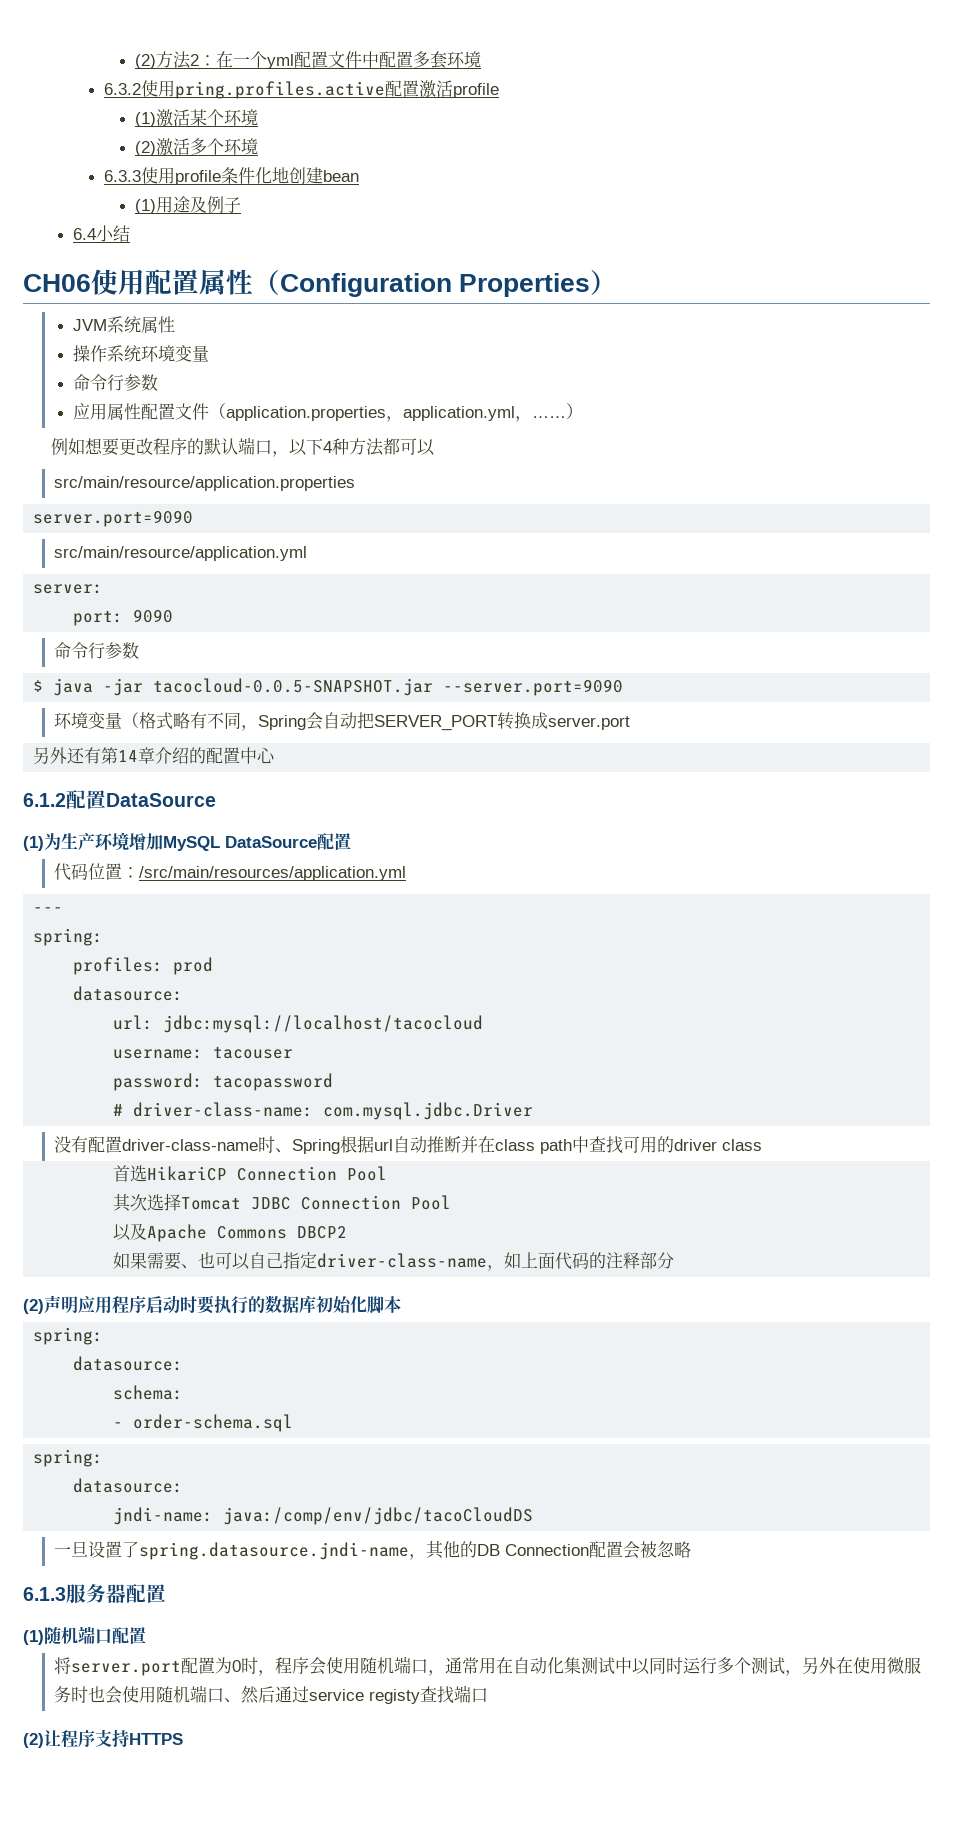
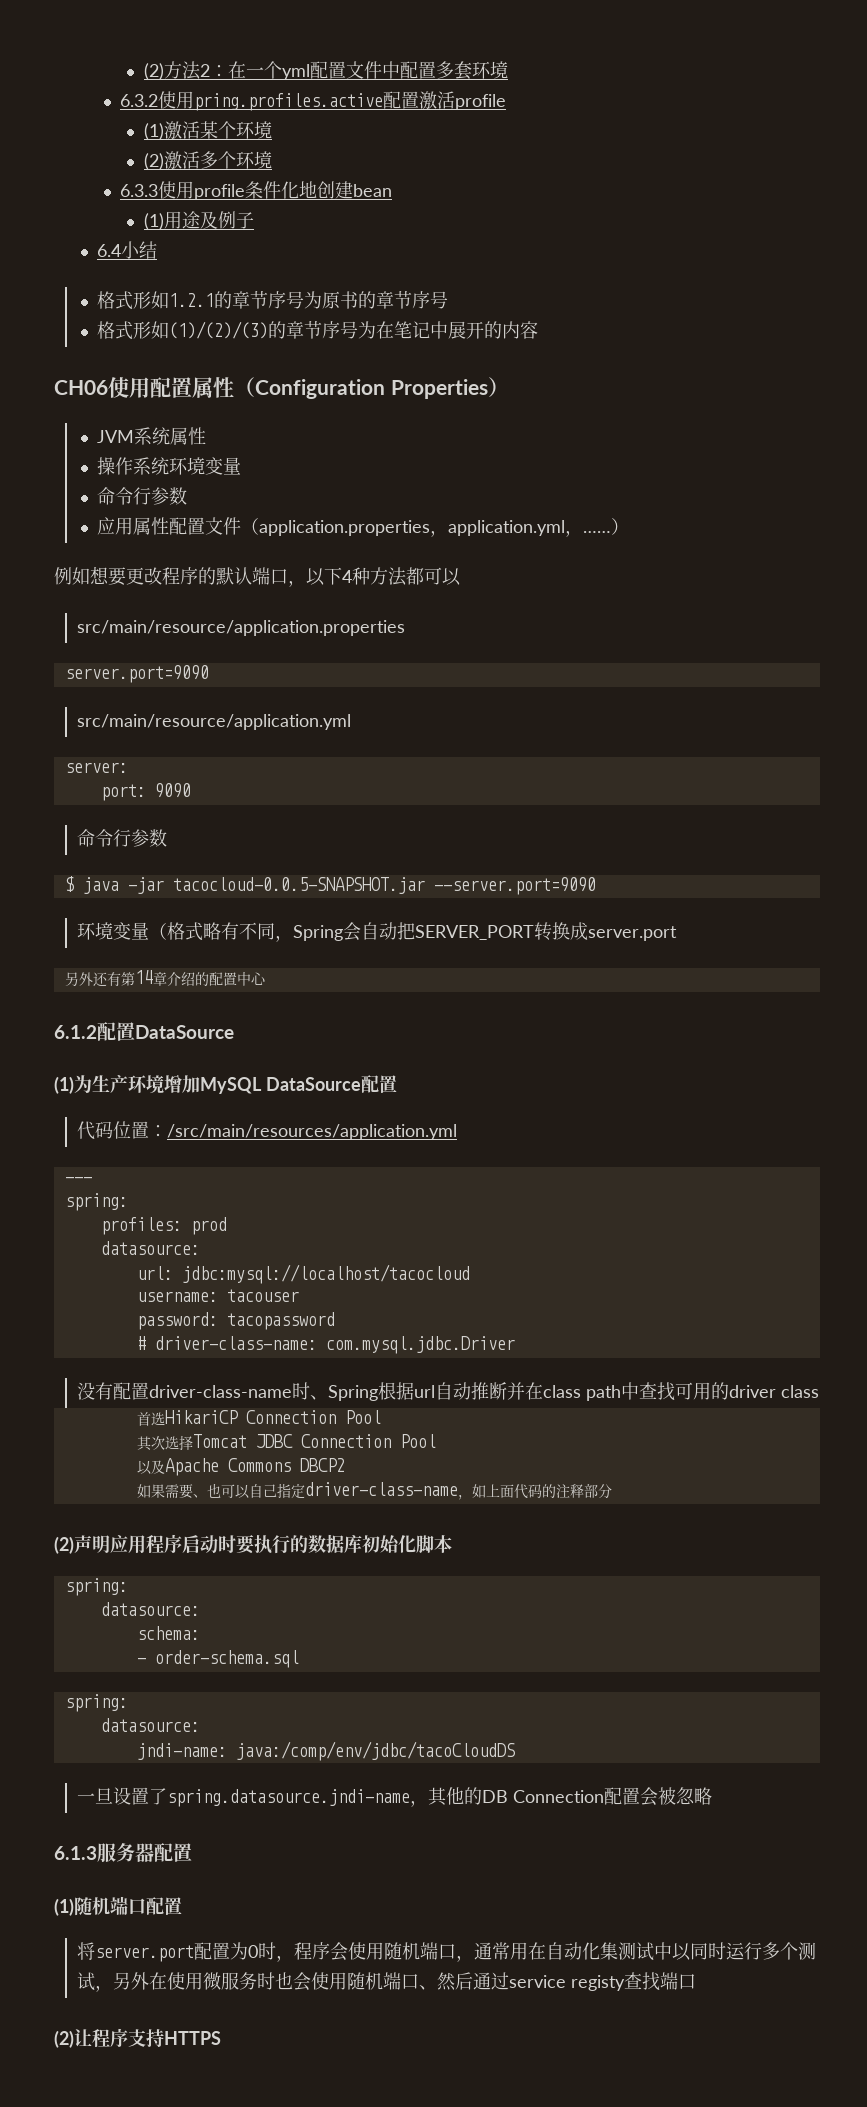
+ 格式形如1.2.1的章节序号为原书的章节序号
+ 格式形如(1)/(2)/(3)的章节序号为在笔记中展开的内容

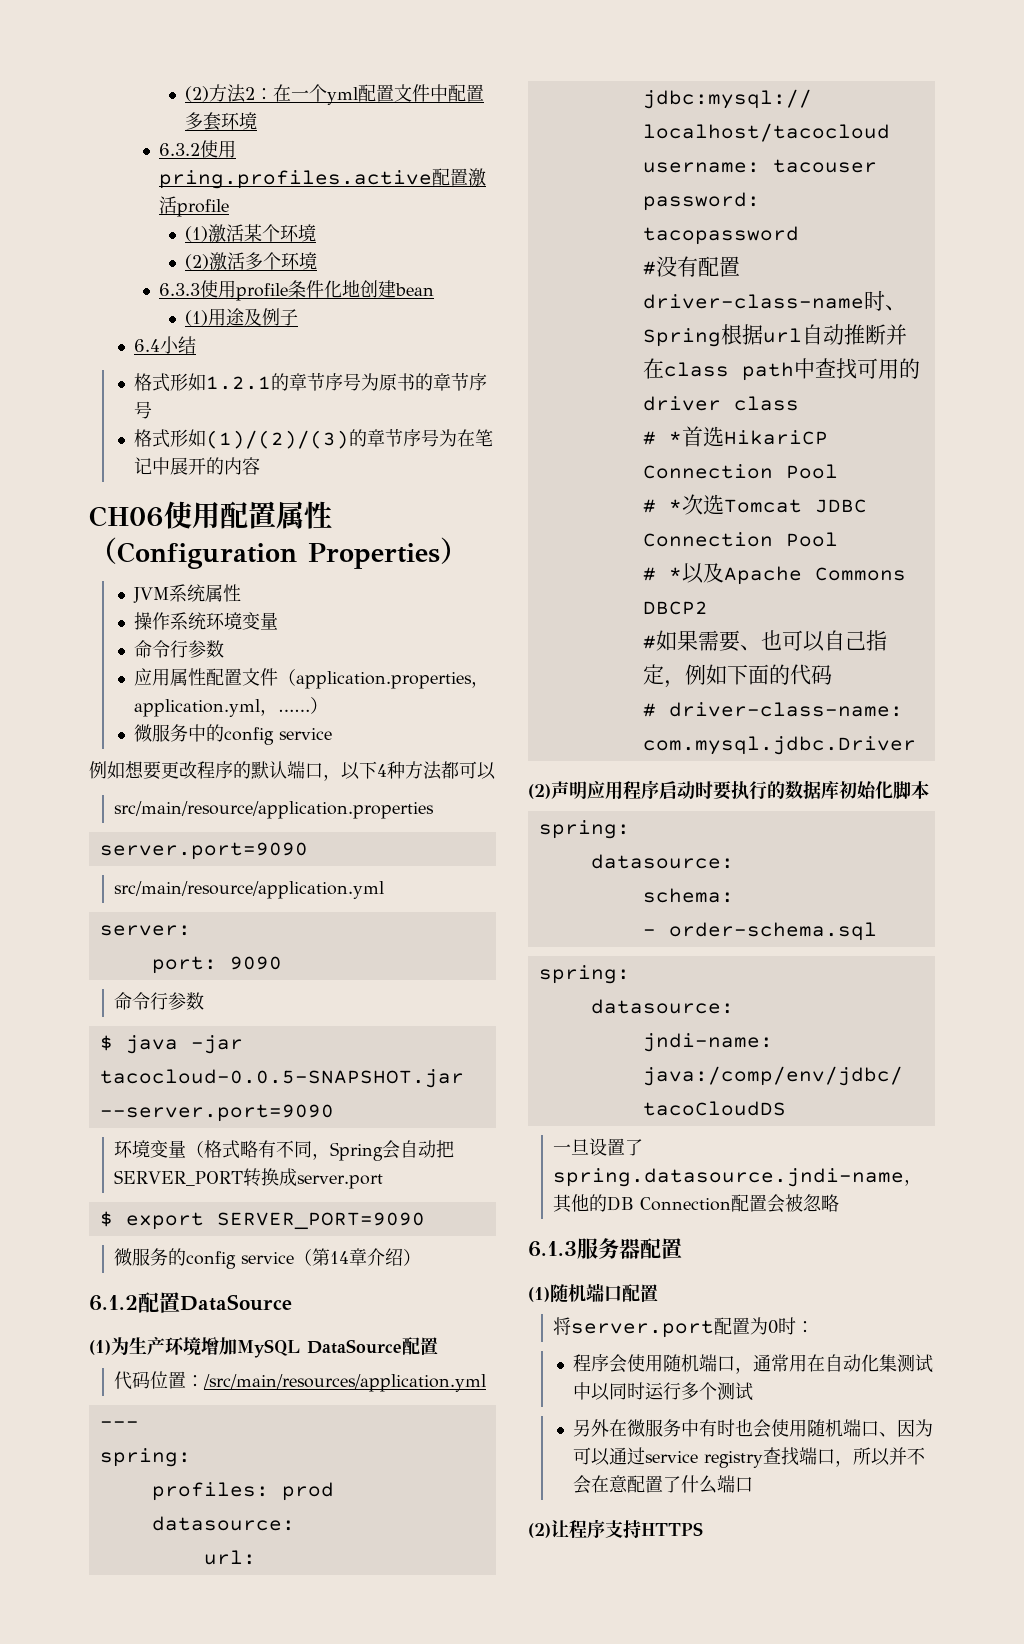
+ 微服务中的config service
- 另外还有第14章介绍的配置中心
+ $ export SERVER_PORT=9090
+ 微服务的config service（第14章介绍）
- # driver-class-name: com.mysql.jdbc.Driver
- 没有配置driver-class-name时、Spring根据url自动推断并在class path中查找可用的driver class
+ #没有配置driver-class-name时、Spring根据url自动推断并在class path中查找可用的driver class
- 首选HikariCP Connection Pool
+ # *首选HikariCP Connection Pool
- 其次选择Tomcat JDBC Connection Pool
+ # *次选Tomcat JDBC Connection Pool
- 以及Apache Commons DBCP2
+ # *以及Apache Commons DBCP2
- 如果需要、也可以自己指定driver-class-name，如上面代码的注释部分
+ #如果需要、也可以自己指定，例如下面的代码
+ # driver-class-name: com.mysql.jdbc.Driver
- 将server.port配置为0时，程序会使用随机端口，通常用在自动化集测试中以同时运行多个测试，另外在使用微服务时也会使用随机端口、然后通过service registy查找端口
+ 将server.port配置为0时：
+ 程序会使用随机端口，通常用在自动化集测试中以同时运行多个测试
+ 另外在微服务中有时也会使用随机端口、因为可以通过service registry查找端口，所以并不会在意配置了什么端口

